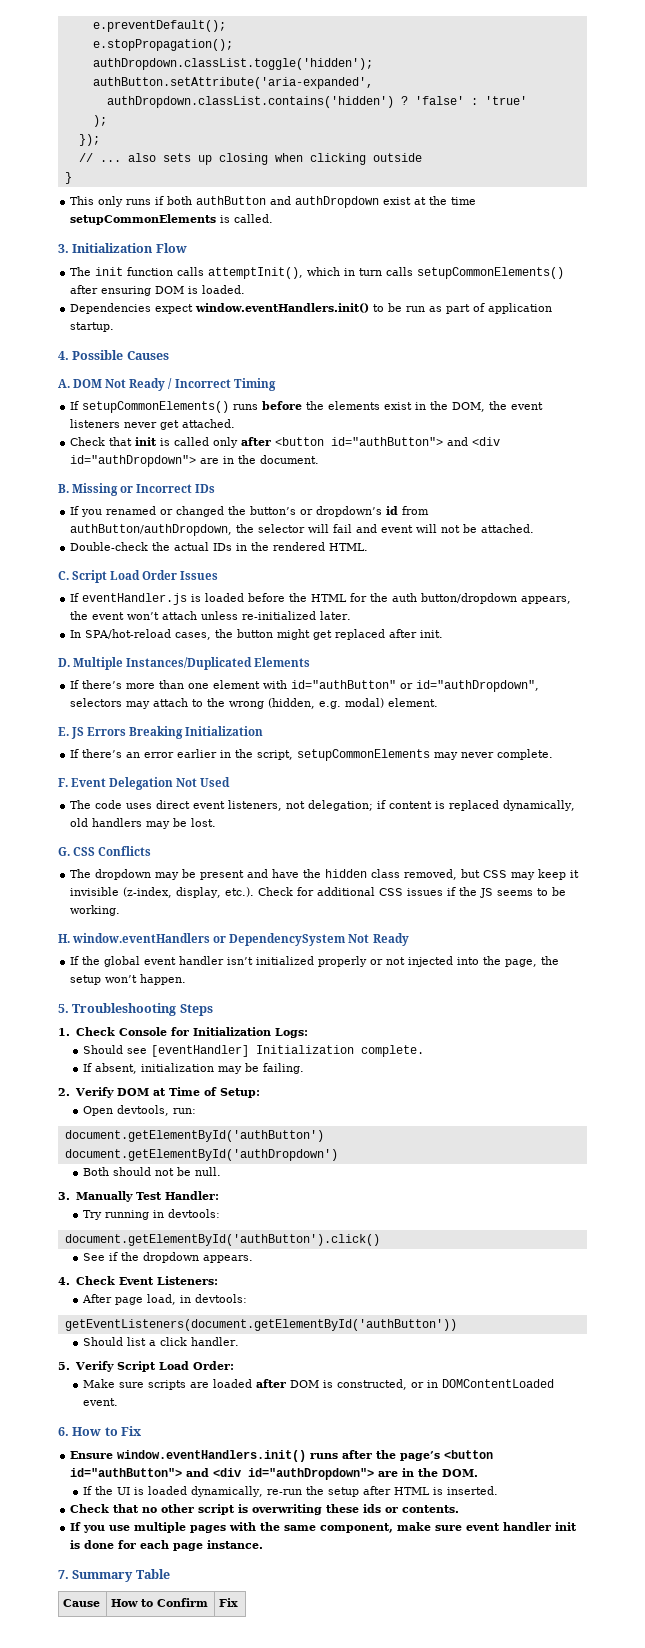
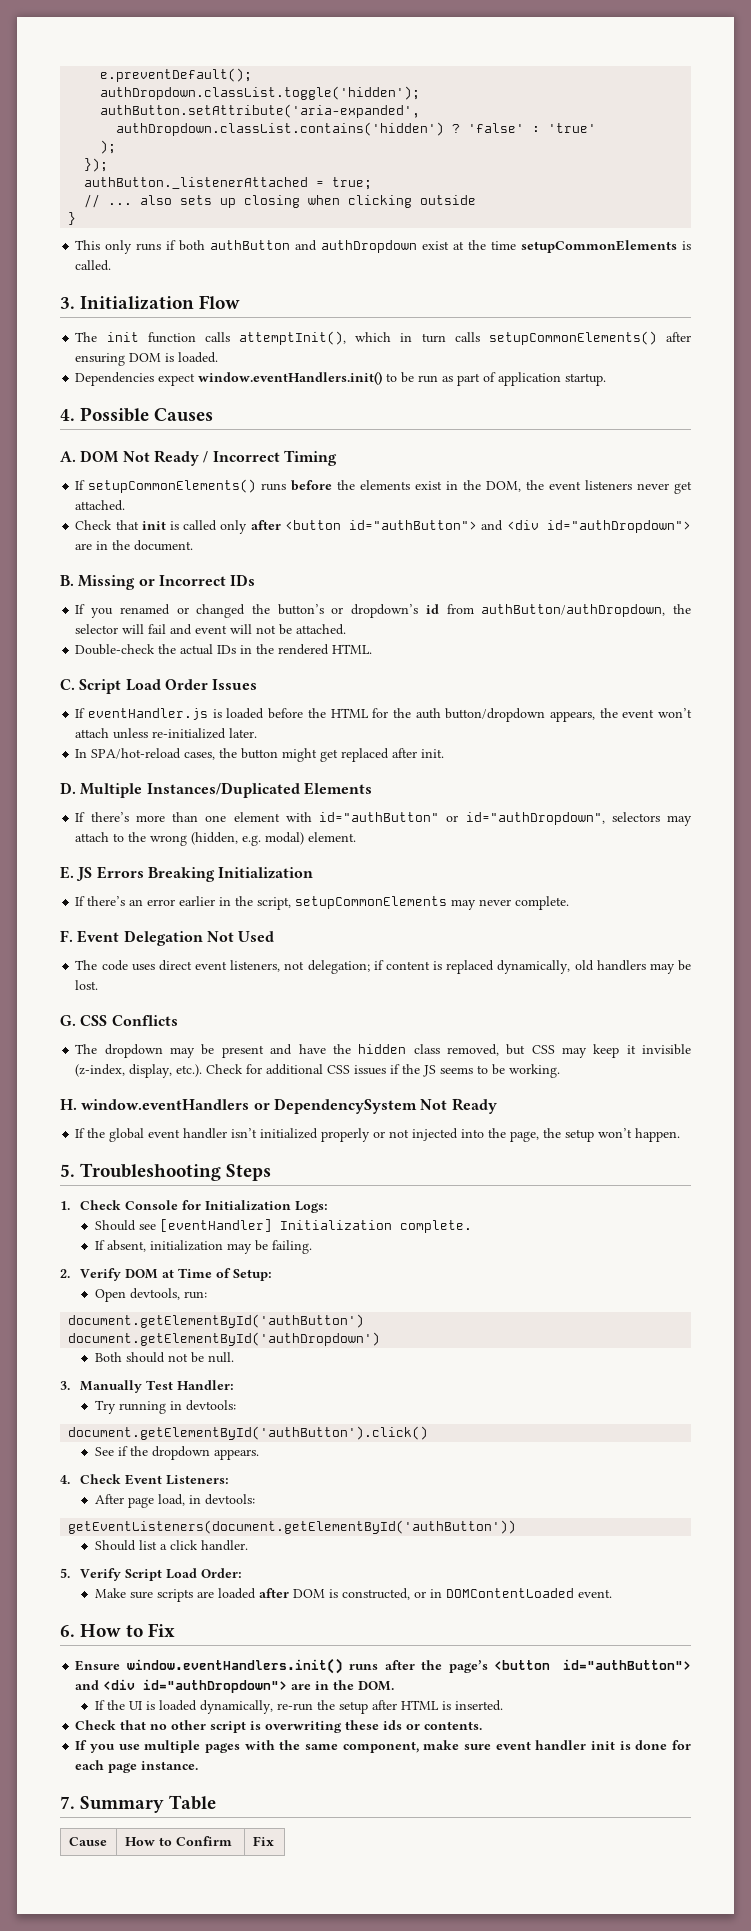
- e.stopPropagation();
+ authButton._listenerAttached = true;

